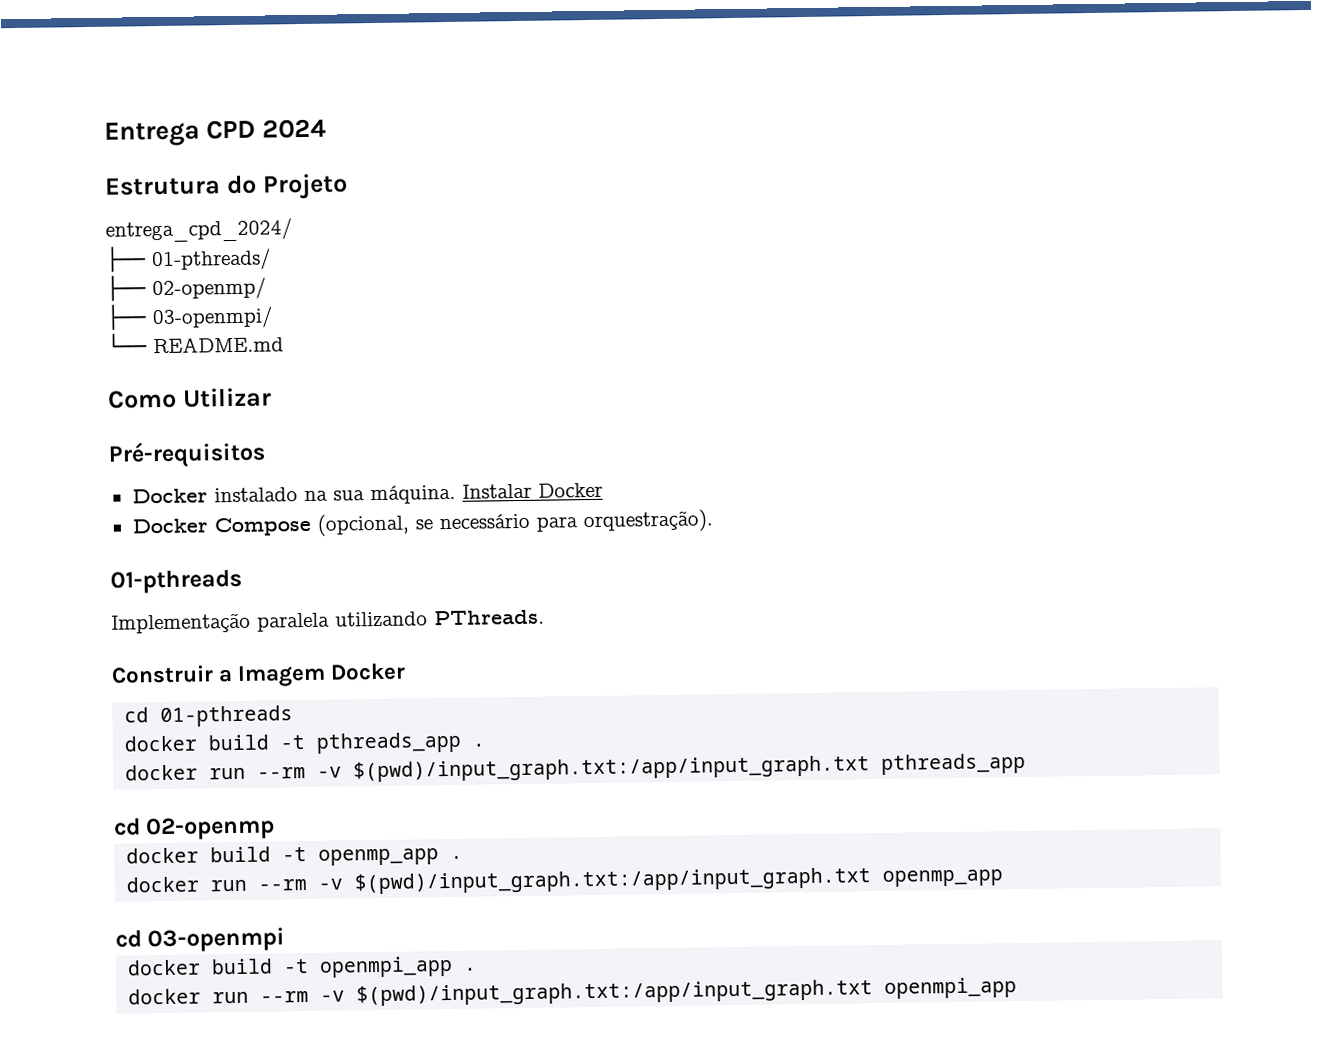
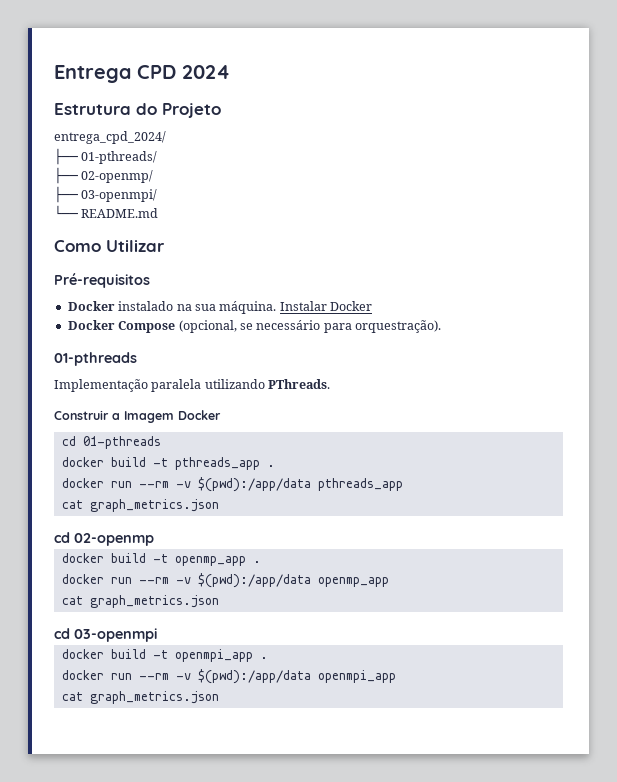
- docker run --rm -v $(pwd)/input_graph.txt:/app/input_graph.txt pthreads_app
+ docker run --rm -v $(pwd):/app/data pthreads_app
+ cat graph_metrics.json
- docker run --rm -v $(pwd)/input_graph.txt:/app/input_graph.txt openmp_app
+ docker run --rm -v $(pwd):/app/data openmp_app
+ cat graph_metrics.json
- docker run --rm -v $(pwd)/input_graph.txt:/app/input_graph.txt openmpi_app
+ docker run --rm -v $(pwd):/app/data openmpi_app
+ cat graph_metrics.json

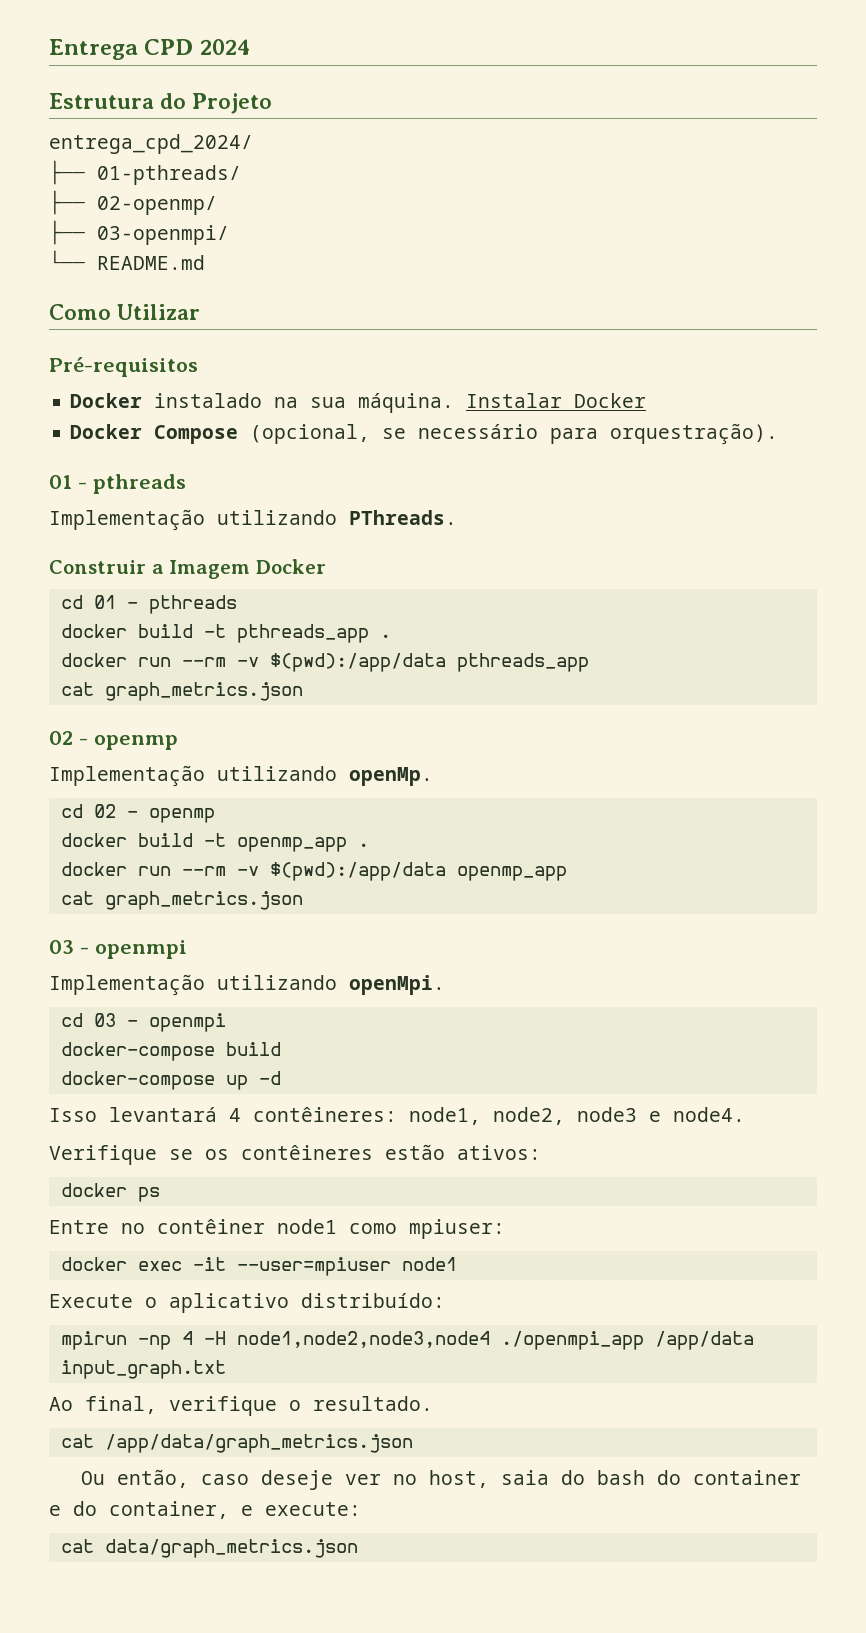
  Docker Compose (opcional, se necessário para orquestração).
- 01-pthreads
- Implementação paralela utilizando PThreads.
+ 01 - pthreads
+ Implementação utilizando PThreads.
- cd 01-pthreads
+ cd 01 - pthreads
  docker run --rm -v $(pwd):/app/data pthreads_app
  cat graph_metrics.json
- cd 02-openmp
+ 02 - openmp
+ Implementação utilizando openMp.
+ cd 02 - openmp
  docker run --rm -v $(pwd):/app/data openmp_app
  cat graph_metrics.json
- cd 03-openmpi
- docker build -t openmpi_app .
- docker run --rm -v $(pwd):/app/data openmpi_app
- cat graph_metrics.json
+ 03 - openmpi
+ Implementação utilizando openMpi.
+ cd 03 - openmpi
+ docker-compose build
+ docker-compose up -d
+ Isso levantará 4 contêineres: node1, node2, node3 e node4.
+ Verifique se os contêineres estão ativos:
+ docker ps
+ Entre no contêiner node1 como mpiuser:
+ docker exec -it --user=mpiuser node1
+ Execute o aplicativo distribuído:
+ mpirun -np 4 -H node1,node2,node3,node4 ./openmpi_app /app/data input_graph.txt
+ Ao final, verifique o resultado.
+ cat /app/data/graph_metrics.json
+ Ou então, caso deseje ver no host, saia do bash do container e do container, e execute:
+ cat data/graph_metrics.json

